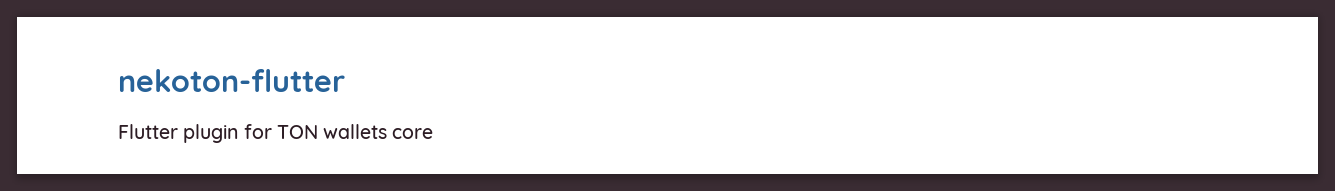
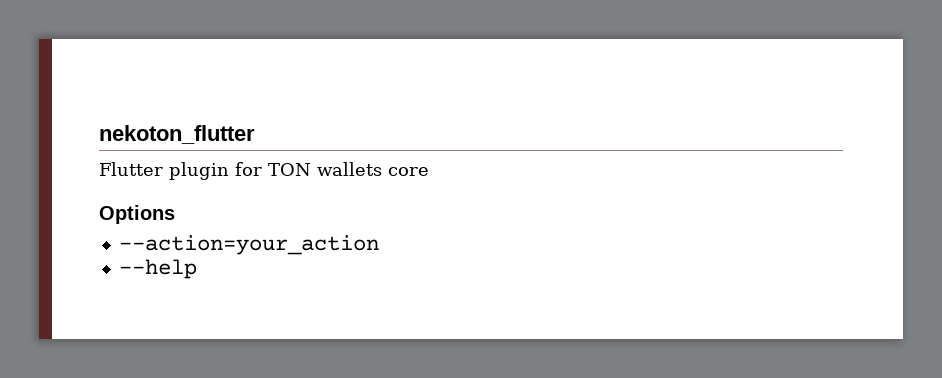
- nekoton-flutter
+ nekoton_flutter
+ Options
+ --action=your_action
+ --help

